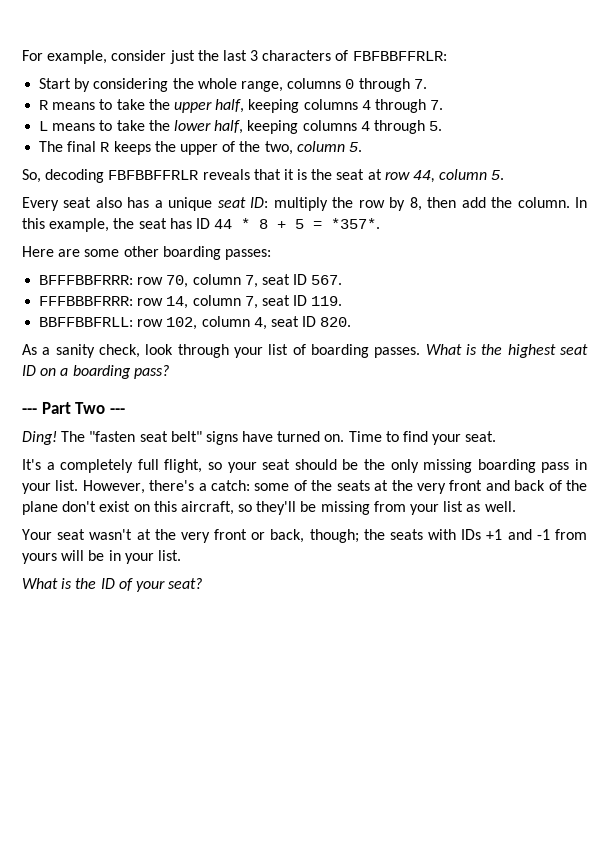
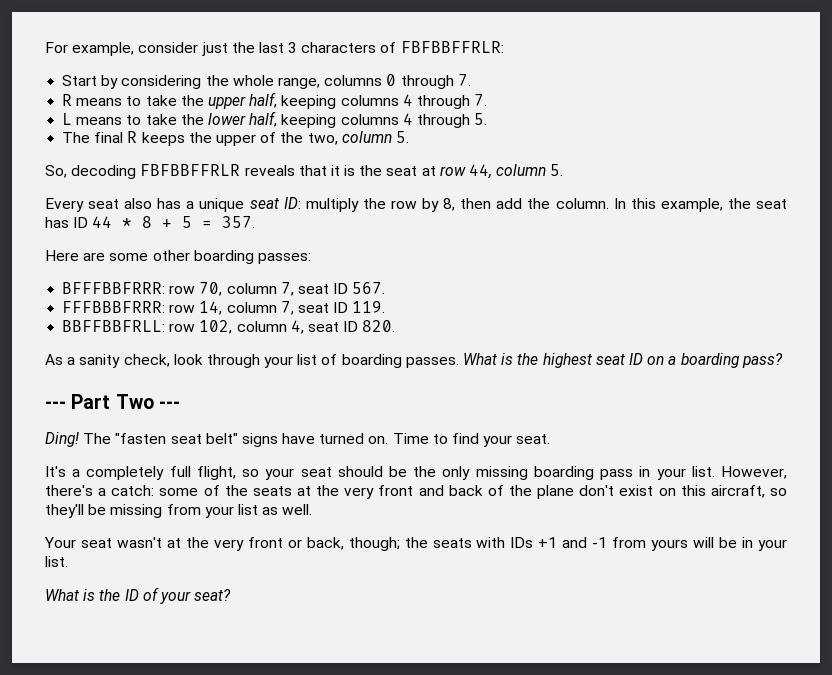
- In this example, the seat has ID 44 * 8 + 5 = *357*.
+ In this example, the seat has ID 44 * 8 + 5 = 357.

